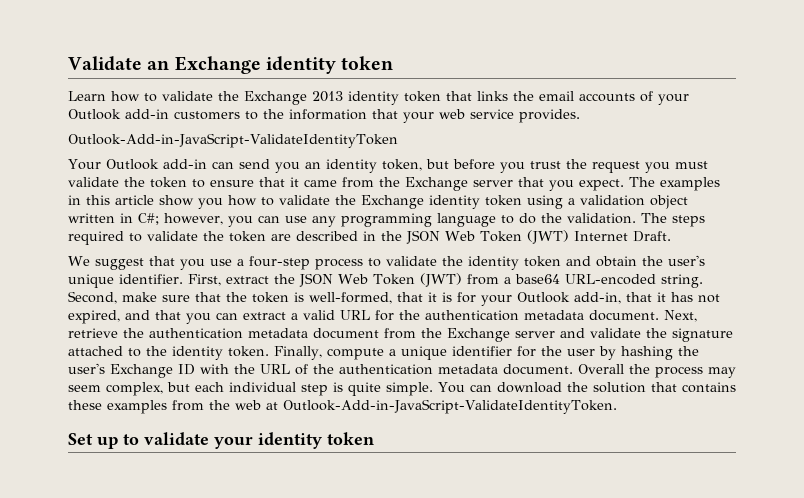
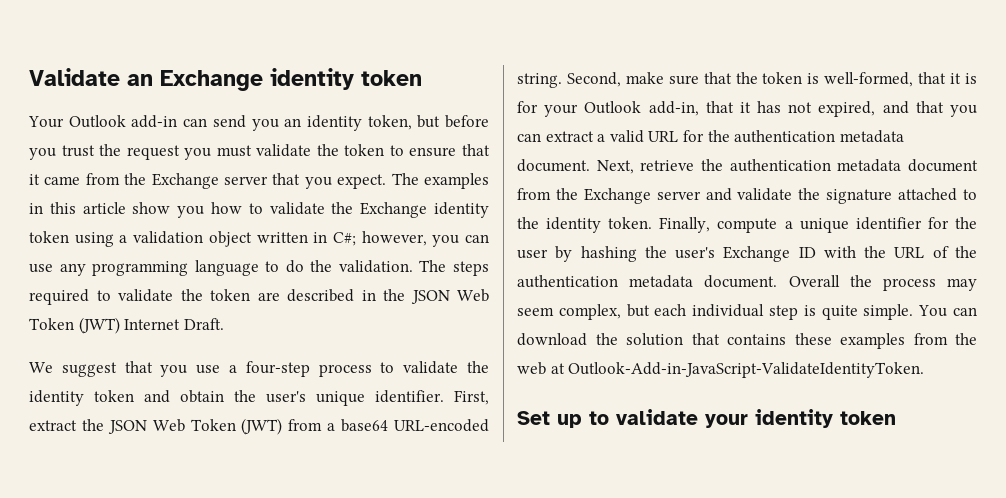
- Learn how to validate the Exchange 2013 identity token that links the email accounts of your Outlook add-in customers to the information that your web service provides.
- Outlook-Add-in-JavaScript-ValidateIdentityToken

